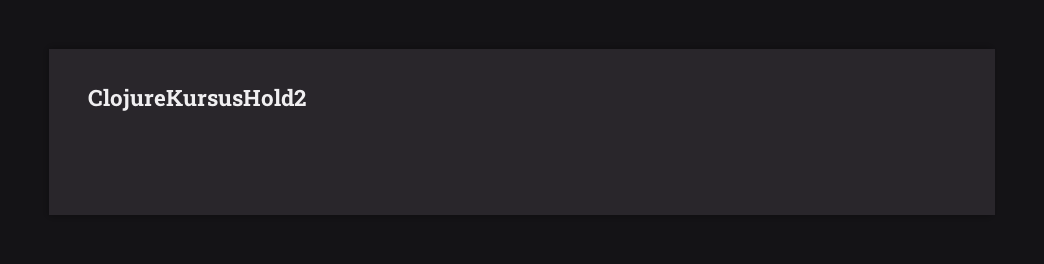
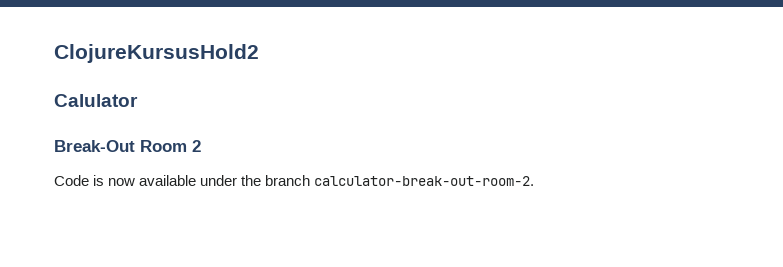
+ Calulator
+ Break-Out Room 2
+ Code is now available under the branch calculator-break-out-room-2.

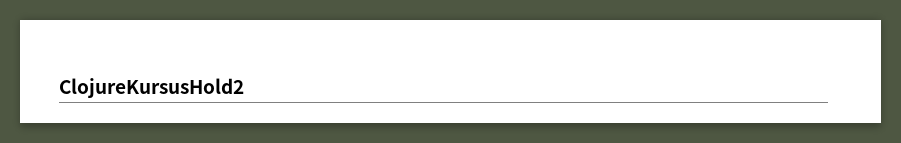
- Calulator
- Break-Out Room 2
- Code is now available under the branch calculator-break-out-room-2.

